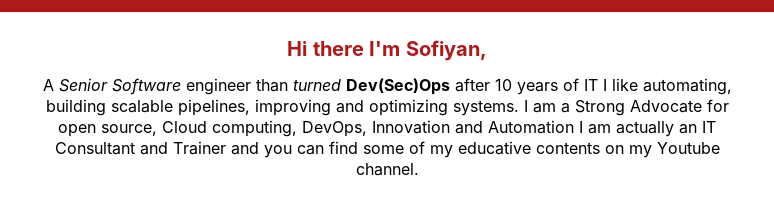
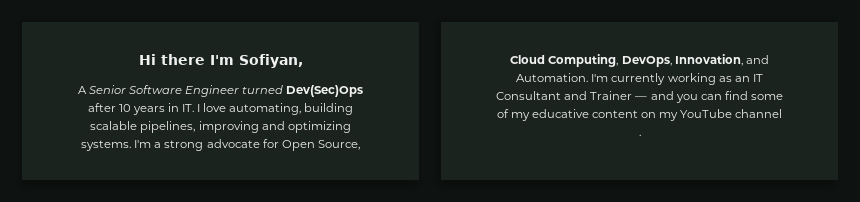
- A Senior Software engineer than turned Dev(Sec)Ops after 10 years of IT I like automating, building scalable pipelines, improving and optimizing systems.
+ A Senior Software Engineer turned Dev(Sec)Ops after 10 years in IT. I love automating, building scalable pipelines, improving and optimizing systems.
- I am a Strong Advocate for open source, Cloud computing, DevOps, Innovation and Automation I am actually an IT Consultant and Trainer and you can find some of my educative contents on my Youtube channel.
+ I'm a strong advocate for Open Source, Cloud Computing, DevOps, Innovation, and Automation. I'm currently working as an IT Consultant and Trainer — and you can find some of my educative content on my YouTube channel .

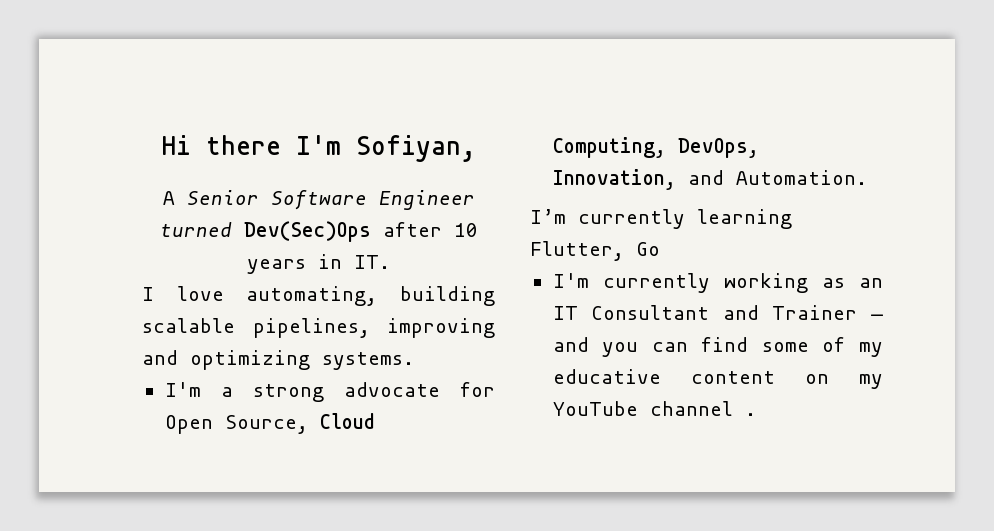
- A Senior Software Engineer turned Dev(Sec)Ops after 10 years in IT. I love automating, building scalable pipelines, improving and optimizing systems. I'm a strong advocate for Open Source, Cloud Computing, DevOps, Innovation, and Automation. I'm currently working as an IT Consultant and Trainer — and you can find some of my educative content on my YouTube channel .
+ A Senior Software Engineer turned Dev(Sec)Ops after 10 years in IT.
+ I love automating, building scalable pipelines, improving and optimizing systems.
+ I'm a strong advocate for Open Source, Cloud Computing, DevOps, Innovation, and Automation.
+ I’m currently learning Flutter, Go
+ I'm currently working as an IT Consultant and Trainer — and you can find some of my educative content on my YouTube channel .

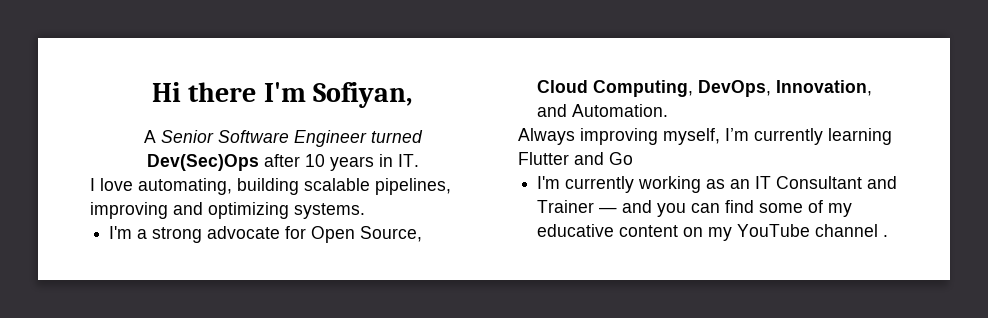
- I’m currently learning Flutter, Go
+ Always improving myself, I’m currently learning Flutter and Go

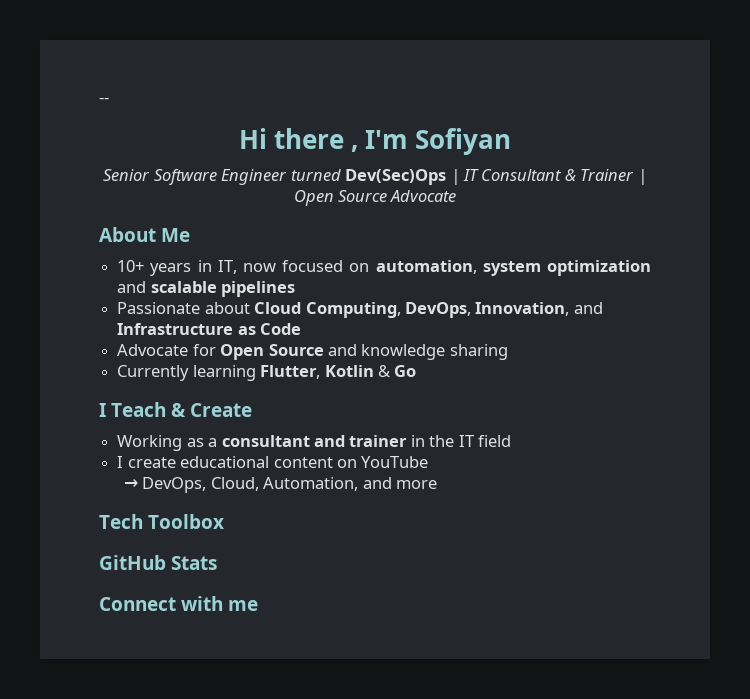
+ --
- Hi there I'm Sofiyan,
- A Senior Software Engineer turned Dev(Sec)Ops after 10 years in IT.
- I love automating, building scalable pipelines, improving and optimizing systems.
- I'm a strong advocate for Open Source, Cloud Computing, DevOps, Innovation, and Automation.
- Always improving myself, I’m currently learning Flutter and Go
- I'm currently working as an IT Consultant and Trainer — and you can find some of my educative content on my YouTube channel .
+ Hi there , I'm Sofiyan
+ Senior Software Engineer turned Dev(Sec)Ops | IT Consultant & Trainer | Open Source Advocate
+ About Me
+ 10+ years in IT, now focused on automation, system optimization and scalable pipelines
+ Passionate about Cloud Computing, DevOps, Innovation, and Infrastructure as Code
+ Advocate for Open Source and knowledge sharing
+ Currently learning Flutter, Kotlin & Go
+ I Teach & Create
+ Working as a consultant and trainer in the IT field
+ I create educational content on YouTube
+ → DevOps, Cloud, Automation, and more
+ Tech Toolbox
+ GitHub Stats
+ Connect with me

